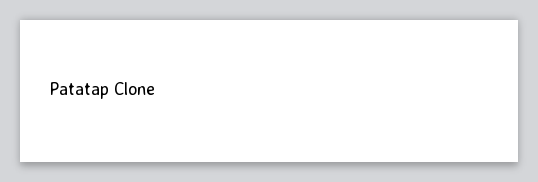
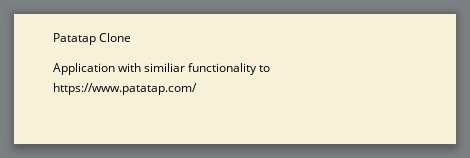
+ Application with similiar functionality to https://www.patatap.com/

